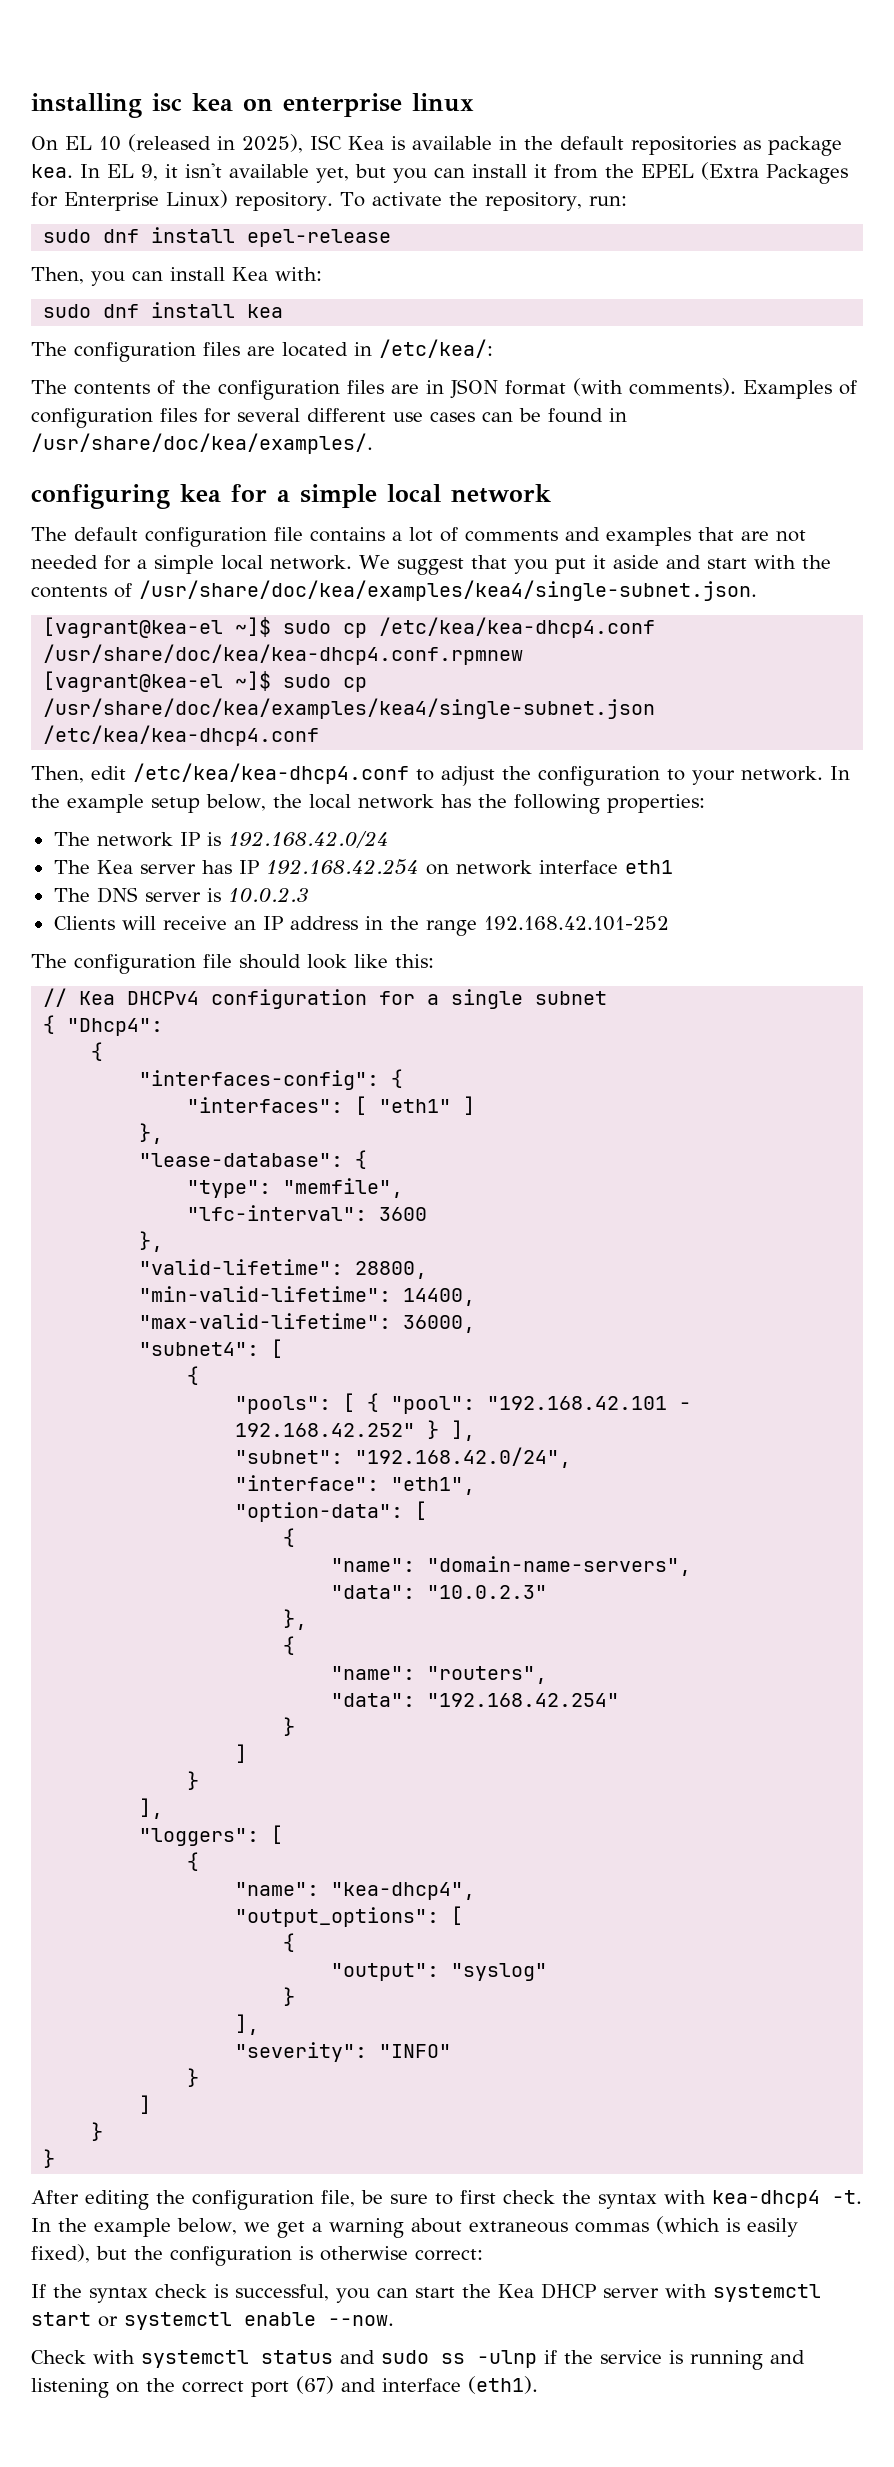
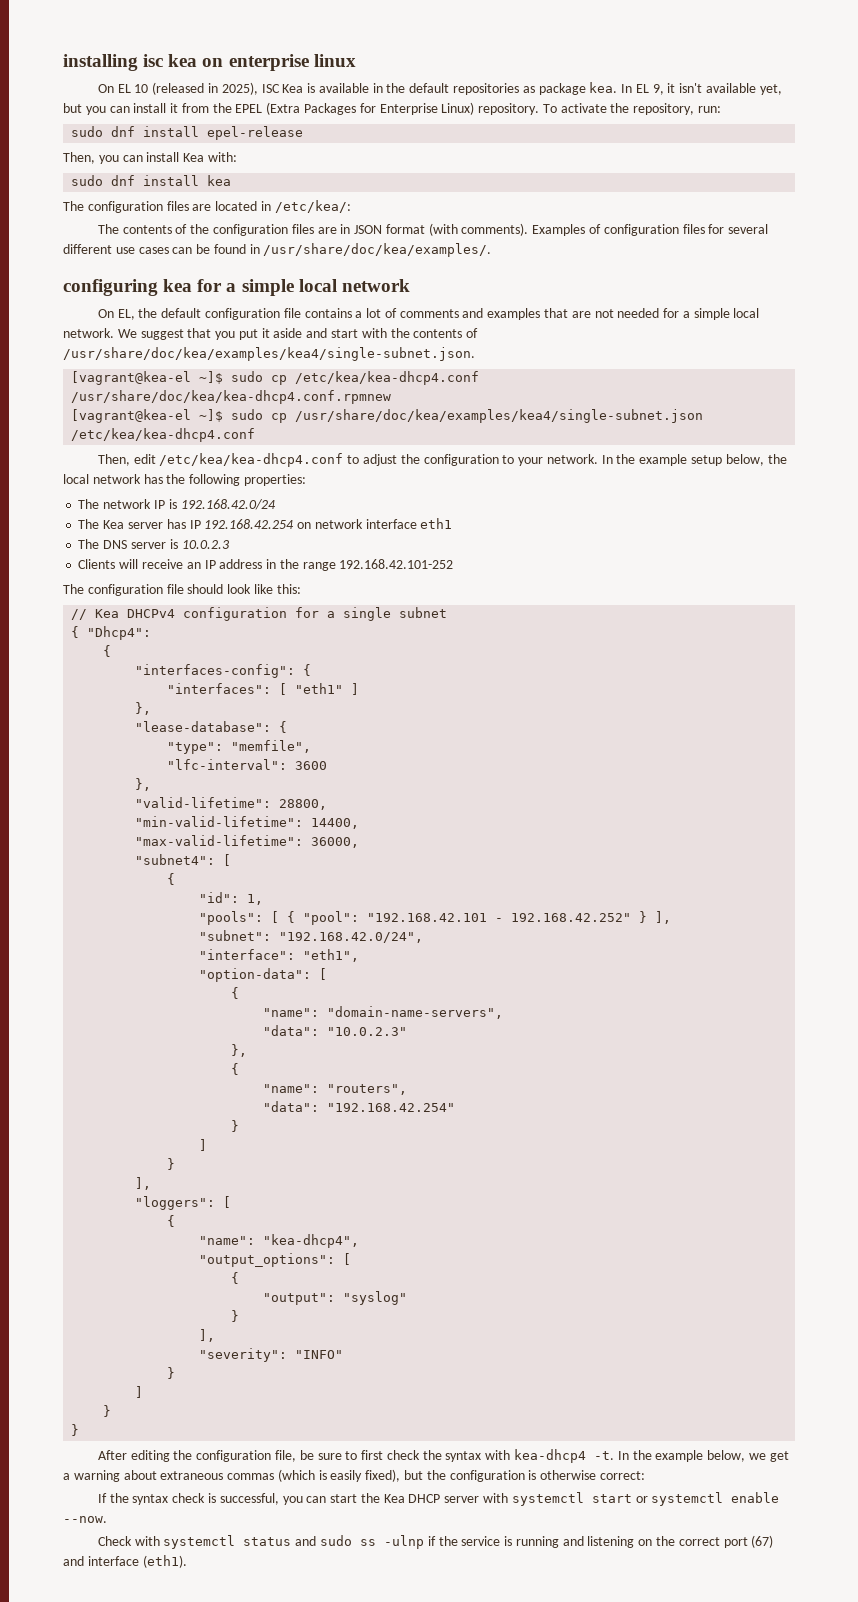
- The default configuration file contains a lot of comments and examples that are not needed for a simple local network.
+ On EL, the default configuration file contains a lot of comments and examples that are not needed for a simple local network.
+ "id": 1,

